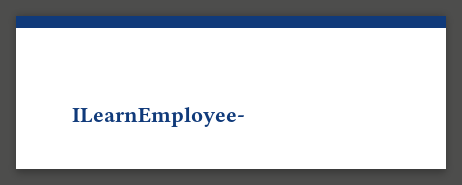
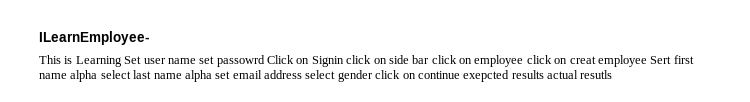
+ This is Learning Set user name set passowrd Click on Signin click on side bar click on employee click on creat employee Sert first name alpha select last name alpha set email address select gender click on continue exepcted results actual resutls

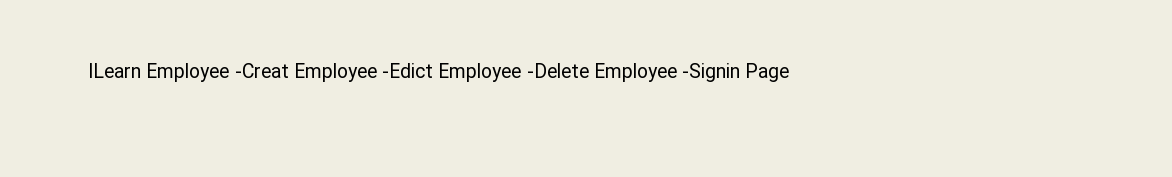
- ILearnEmployee-
- This is Learning Set user name set passowrd Click on Signin click on side bar click on employee click on creat employee Sert first name alpha select last name alpha set email address select gender click on continue exepcted results actual resutls
+ ILearn Employee -Creat Employee -Edict Employee -Delete Employee -Signin Page

